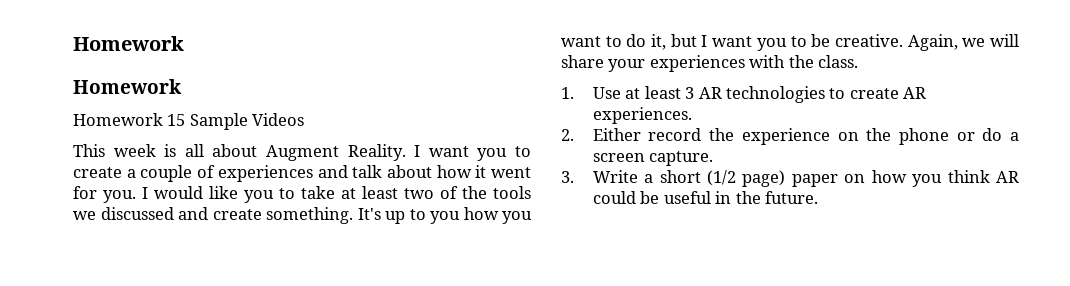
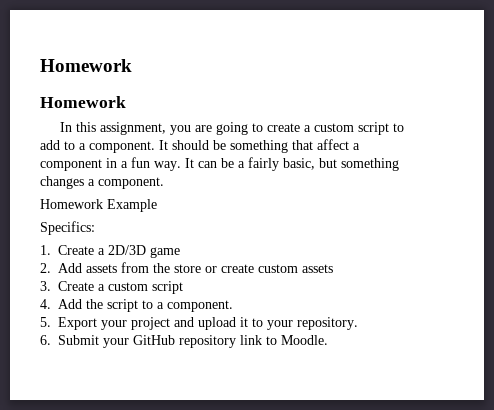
- Homework 15 Sample Videos
- This week is all about Augment Reality. I want you to create a couple of experiences and talk about how it went for you. I would like you to take at least two of the tools we discussed and create something. It's up to you how you want to do it, but I want you to be creative. Again, we will share your experiences with the class.
- 1. Use at least 3 AR technologies to create AR experiences.
- 2. Either record the experience on the phone or do a screen capture.
- 3. Write a short (1/2 page) paper on how you think AR could be useful in the future.
+ In this assignment, you are going to create a custom script to add to a component. It should be something that affect a component in a fun way. It can be a fairly basic, but something changes a component.
+ Homework Example
+ Specifics:
+ 1. Create a 2D/3D game
+ 2. Add assets from the store or create custom assets
+ 3. Create a custom script
+ 4. Add the script to a component.
+ 5. Export your project and upload it to your repository.
+ 6. Submit your GitHub repository link to Moodle.

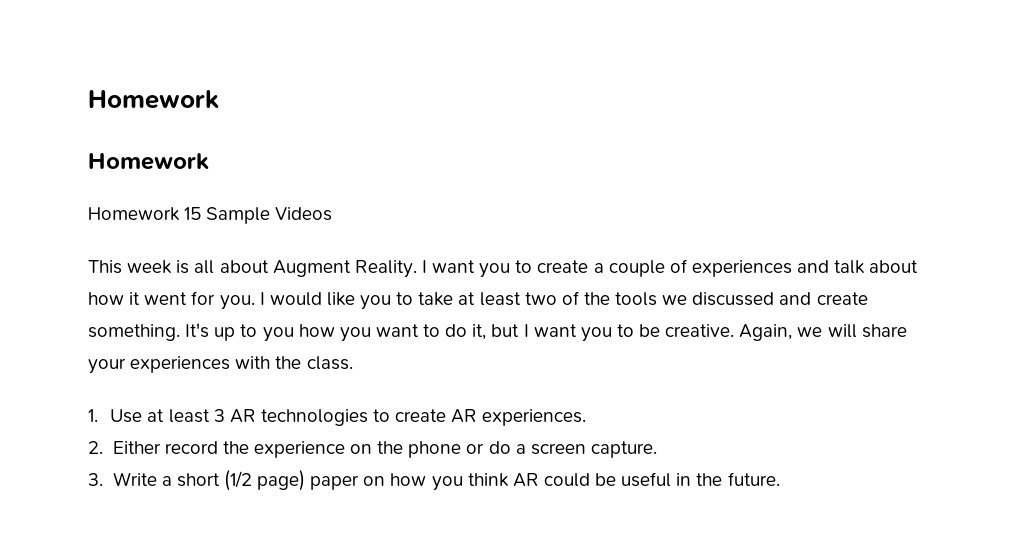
- In this assignment, you are going to create a custom script to add to a component. It should be something that affect a component in a fun way. It can be a fairly basic, but something changes a component.
- Homework Example
- Specifics:
- 1. Create a 2D/3D game
- 2. Add assets from the store or create custom assets
- 3. Create a custom script
- 4. Add the script to a component.
- 5. Export your project and upload it to your repository.
- 6. Submit your GitHub repository link to Moodle.
+ Homework 15 Sample Videos
+ This week is all about Augment Reality. I want you to create a couple of experiences and talk about how it went for you. I would like you to take at least two of the tools we discussed and create something. It's up to you how you want to do it, but I want you to be creative. Again, we will share your experiences with the class.
+ 1. Use at least 3 AR technologies to create AR experiences.
+ 2. Either record the experience on the phone or do a screen capture.
+ 3. Write a short (1/2 page) paper on how you think AR could be useful in the future.

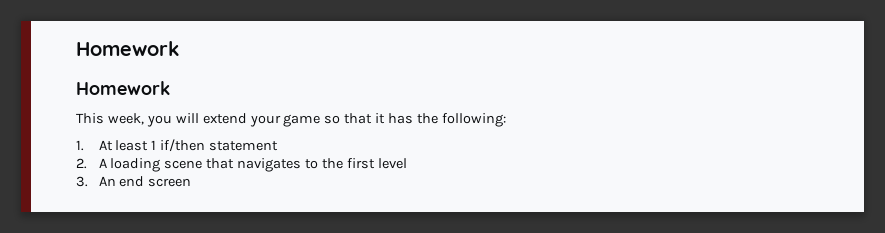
- Homework 15 Sample Videos
- This week is all about Augment Reality. I want you to create a couple of experiences and talk about how it went for you. I would like you to take at least two of the tools we discussed and create something. It's up to you how you want to do it, but I want you to be creative. Again, we will share your experiences with the class.
- 1. Use at least 3 AR technologies to create AR experiences.
- 2. Either record the experience on the phone or do a screen capture.
- 3. Write a short (1/2 page) paper on how you think AR could be useful in the future.
+ This week, you will extend your game so that it has the following:
+ 1. At least 1 if/then statement
+ 2. A loading scene that navigates to the first level
+ 3. An end screen

